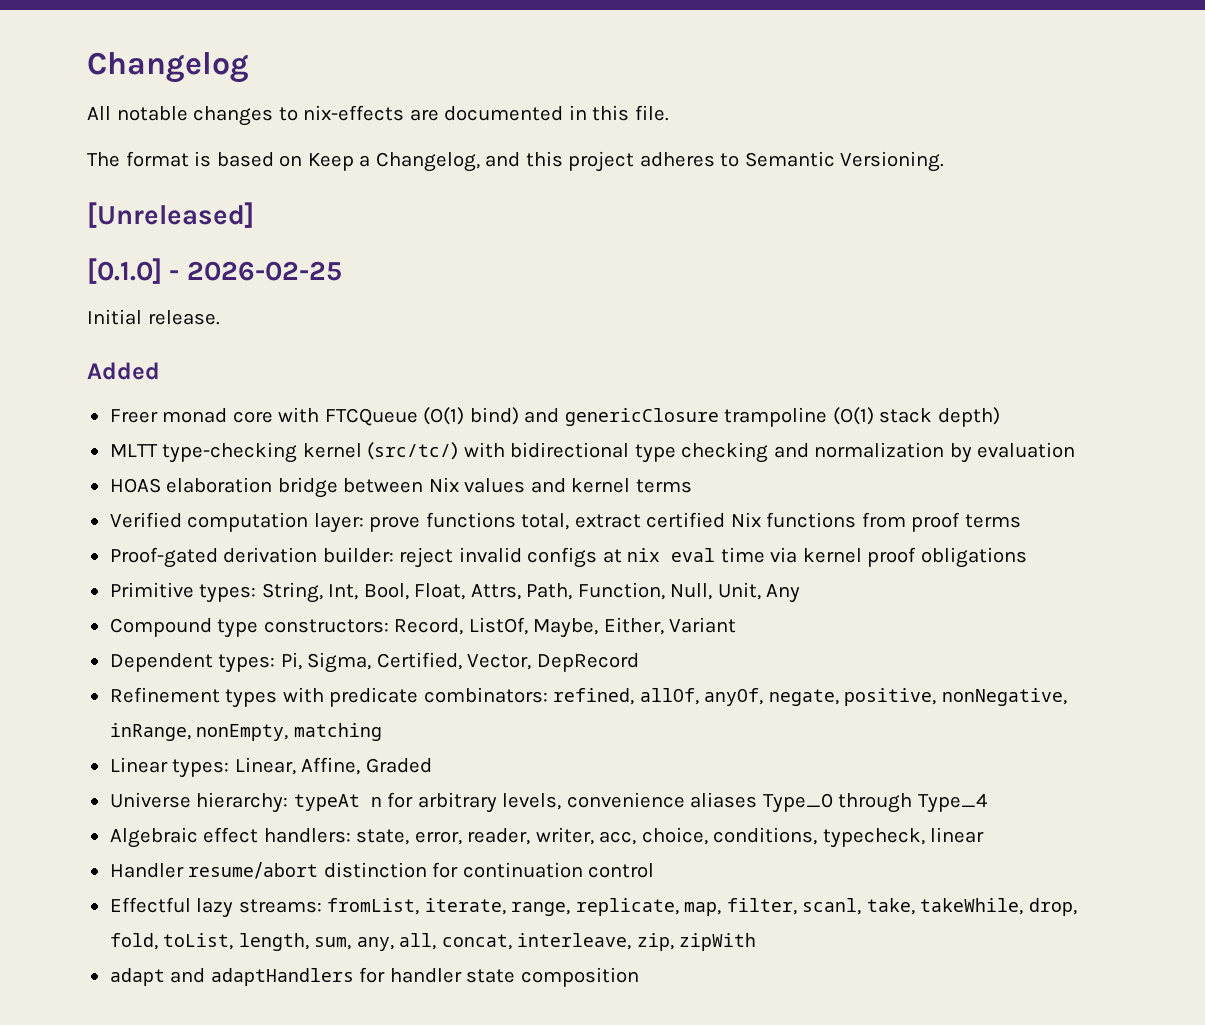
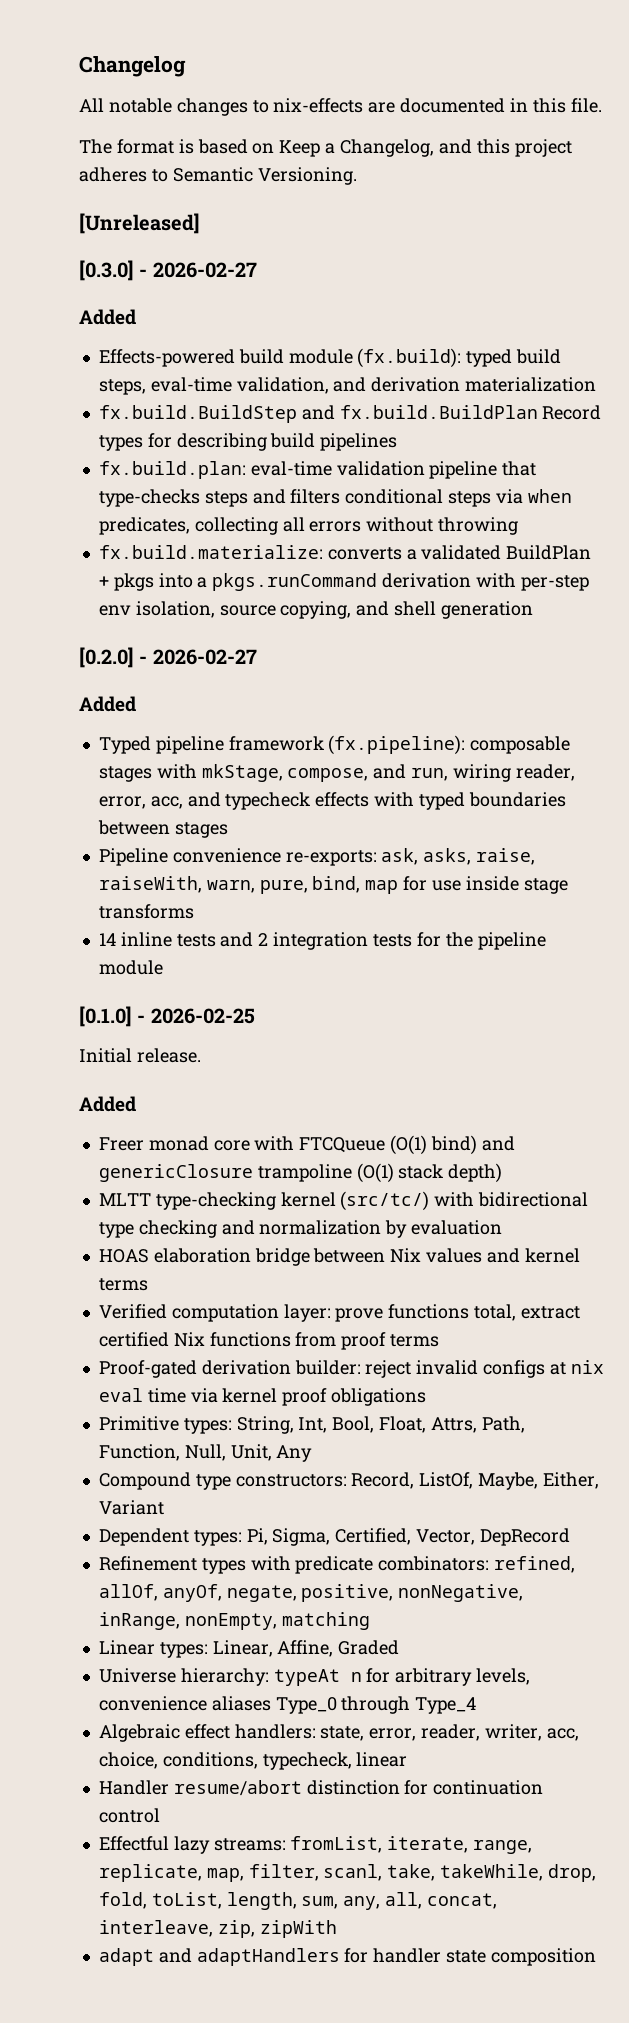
+ [0.3.0] - 2026-02-27
+ Added
+ Effects-powered build module (fx.build): typed build steps, eval-time validation, and derivation materialization
+ fx.build.BuildStep and fx.build.BuildPlan Record types for describing build pipelines
+ fx.build.plan: eval-time validation pipeline that type-checks steps and filters conditional steps via when predicates, collecting all errors without throwing
+ fx.build.materialize: converts a validated BuildPlan + pkgs into a pkgs.runCommand derivation with per-step env isolation, source copying, and shell generation
+ [0.2.0] - 2026-02-27
+ Added
+ Typed pipeline framework (fx.pipeline): composable stages with mkStage, compose, and run, wiring reader, error, acc, and typecheck effects with typed boundaries between stages
+ Pipeline convenience re-exports: ask, asks, raise, raiseWith, warn, pure, bind, map for use inside stage transforms
+ 14 inline tests and 2 integration tests for the pipeline module

